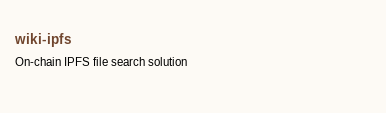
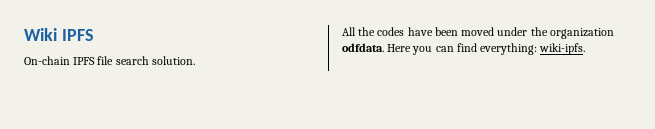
- wiki-ipfs
+ Wiki IPFS
- On-chain IPFS file search solution
+ On-chain IPFS file search solution.
+ All the codes have been moved under the organization odfdata. Here you can find everything: wiki-ipfs.

